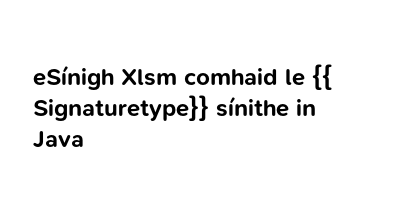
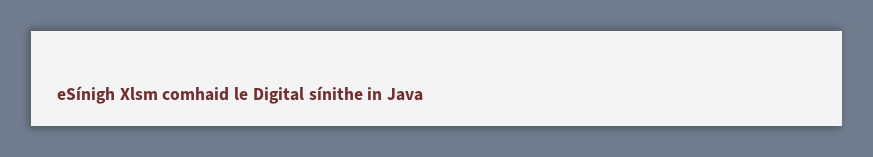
- eSínigh Xlsm comhaid le {{ Signaturetype}} sínithe in Java
+ eSínigh Xlsm comhaid le Digital sínithe in Java

